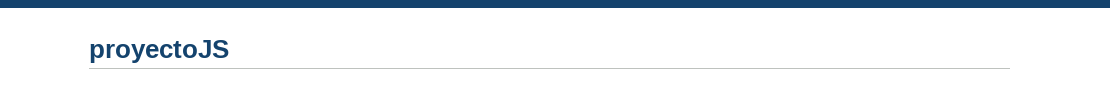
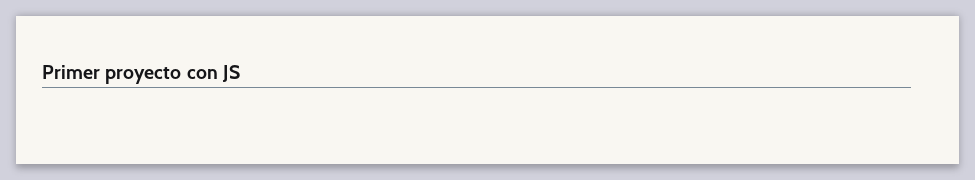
- proyectoJS
+ Primer proyecto con JS

